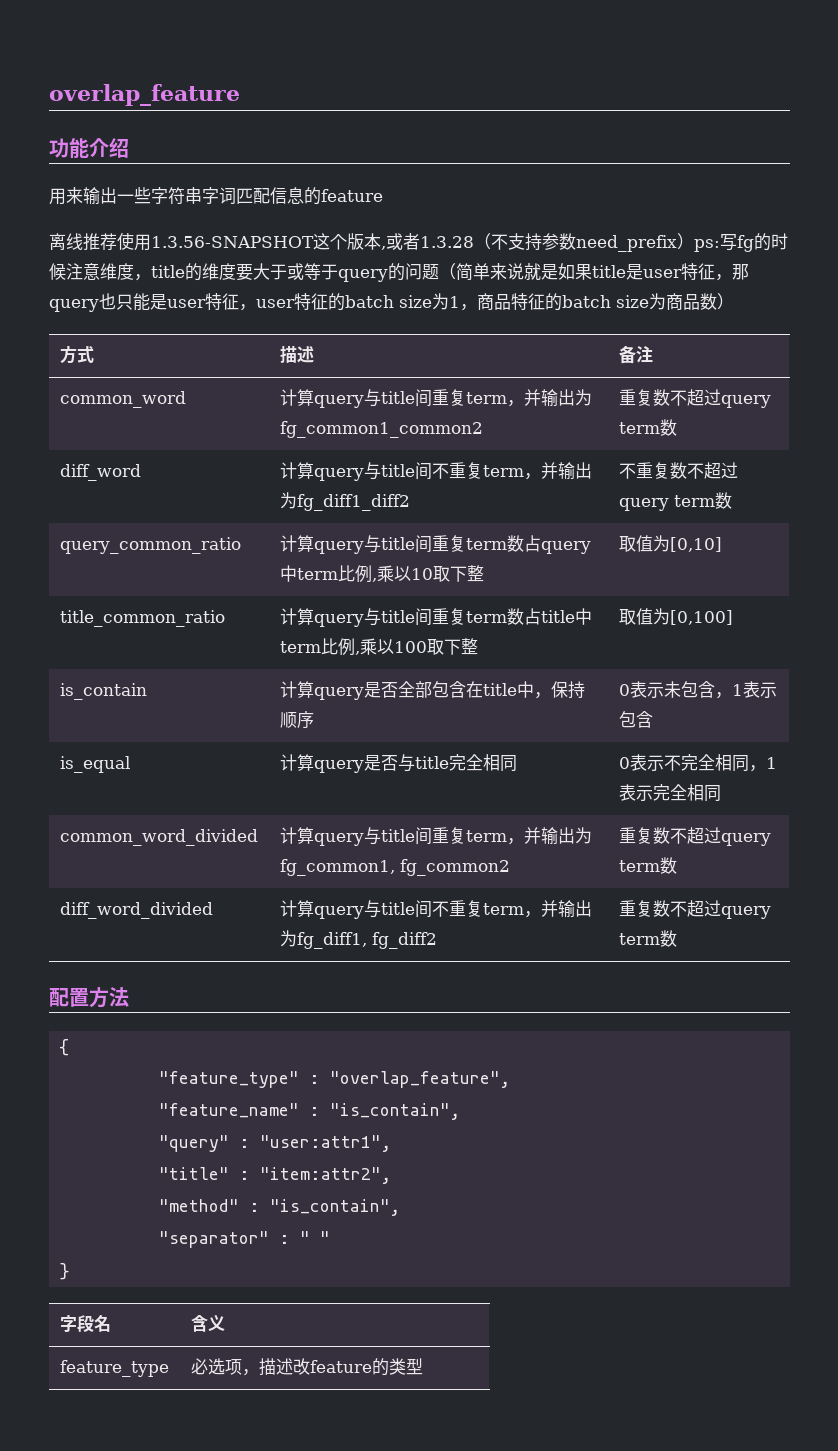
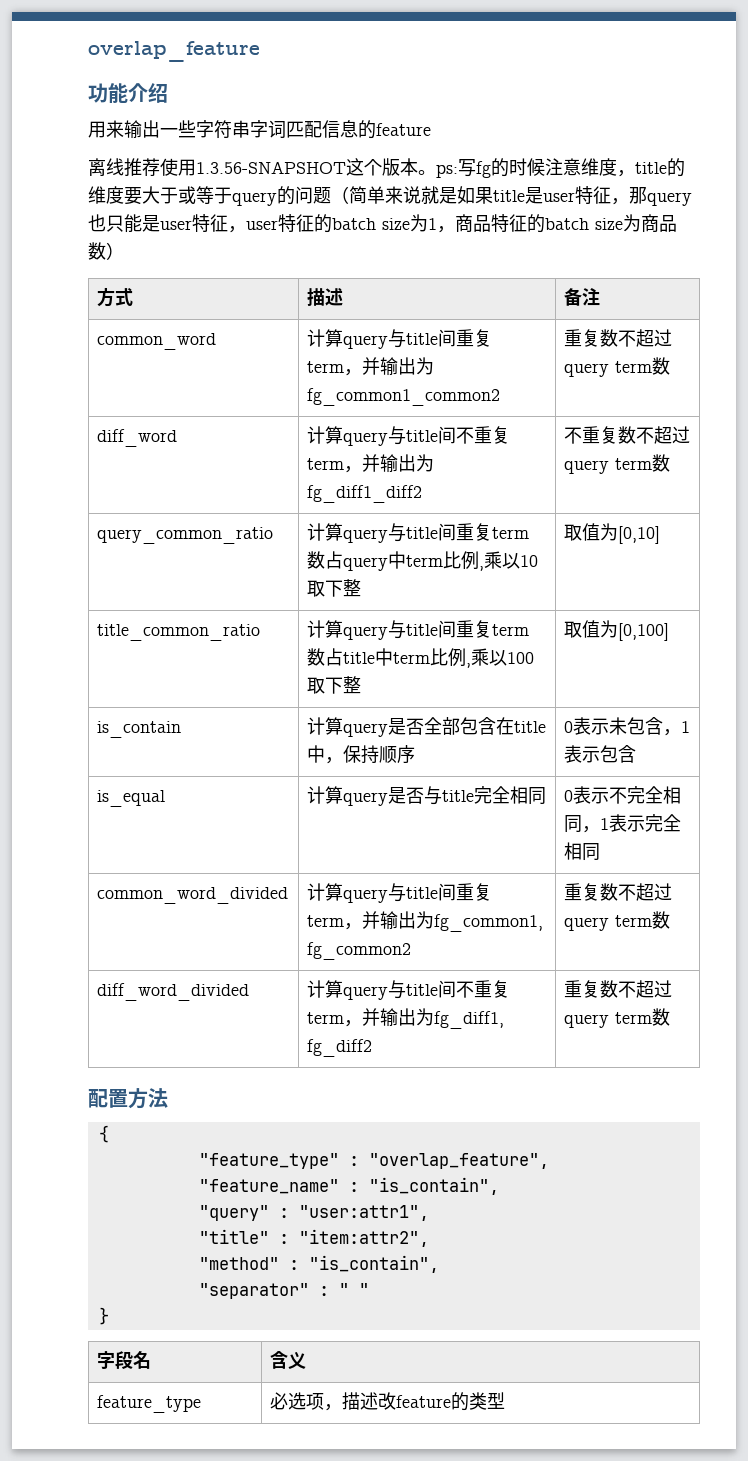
- 离线推荐使用1.3.56-SNAPSHOT这个版本,或者1.3.28（不支持参数need_prefix）ps:写fg的时候注意维度，title的维度要大于或等于query的问题（简单来说就是如果title是user特征，那query也只能是user特征，user特征的batch size为1，商品特征的batch size为商品数）
+ 离线推荐使用1.3.56-SNAPSHOT这个版本。ps:写fg的时候注意维度，title的维度要大于或等于query的问题（简单来说就是如果title是user特征，那query也只能是user特征，user特征的batch size为1，商品特征的batch size为商品数）

